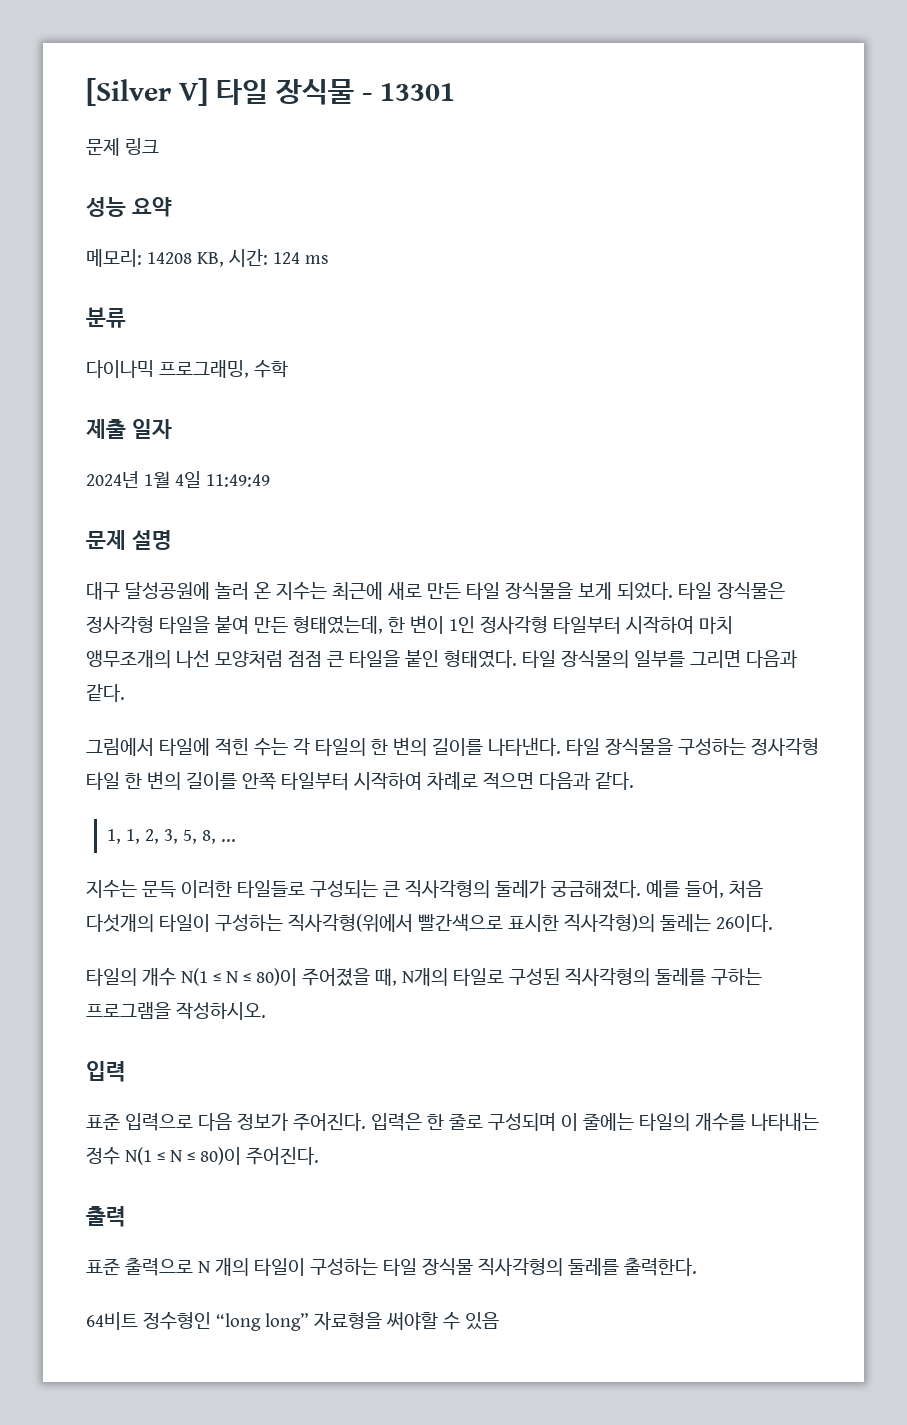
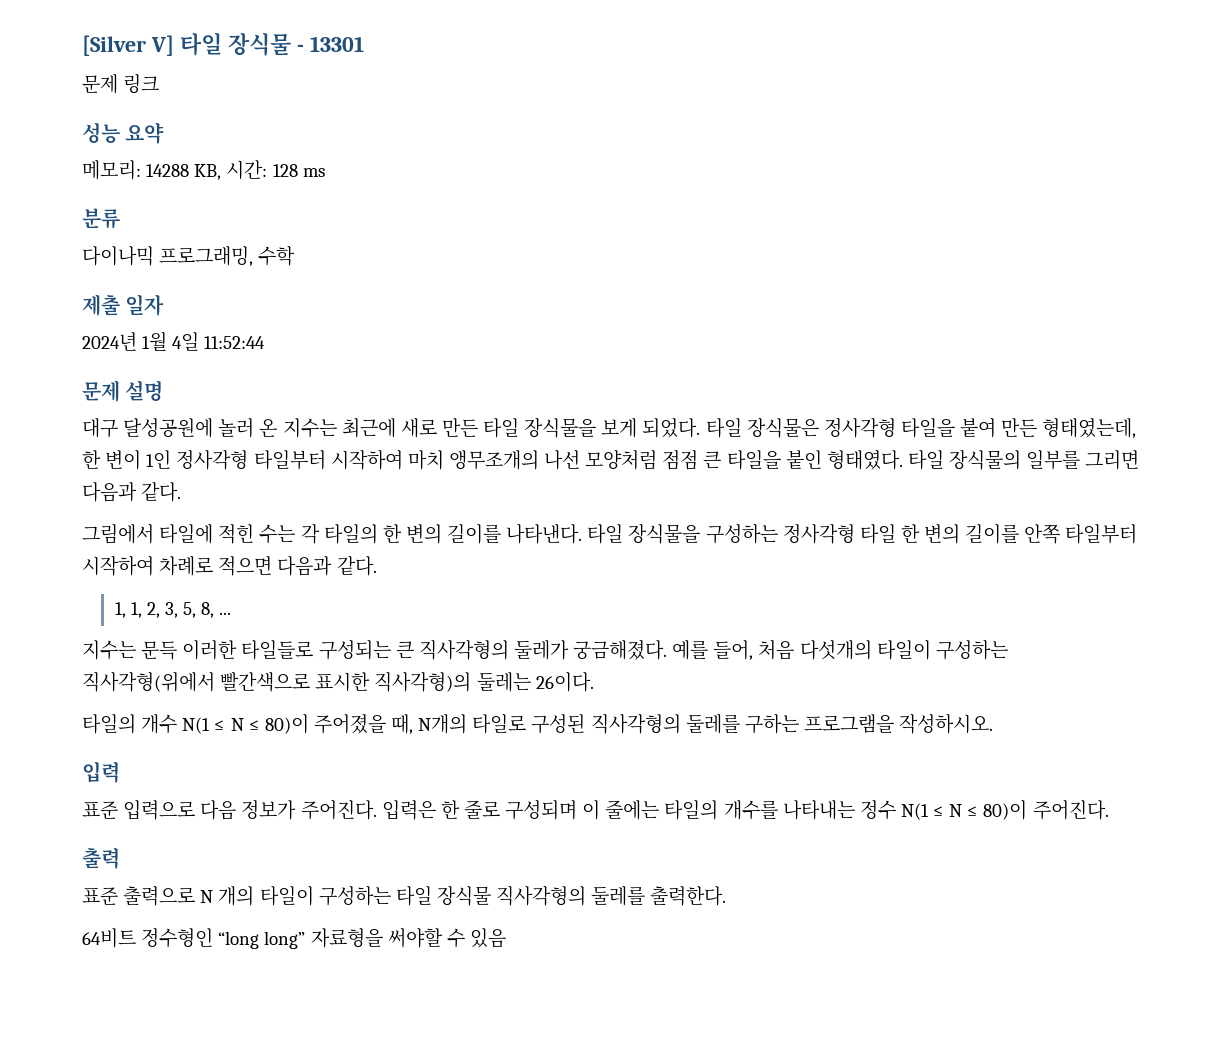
- 메모리: 14208 KB, 시간: 124 ms
+ 메모리: 14288 KB, 시간: 128 ms
- 2024년 1월 4일 11:49:49
+ 2024년 1월 4일 11:52:44

